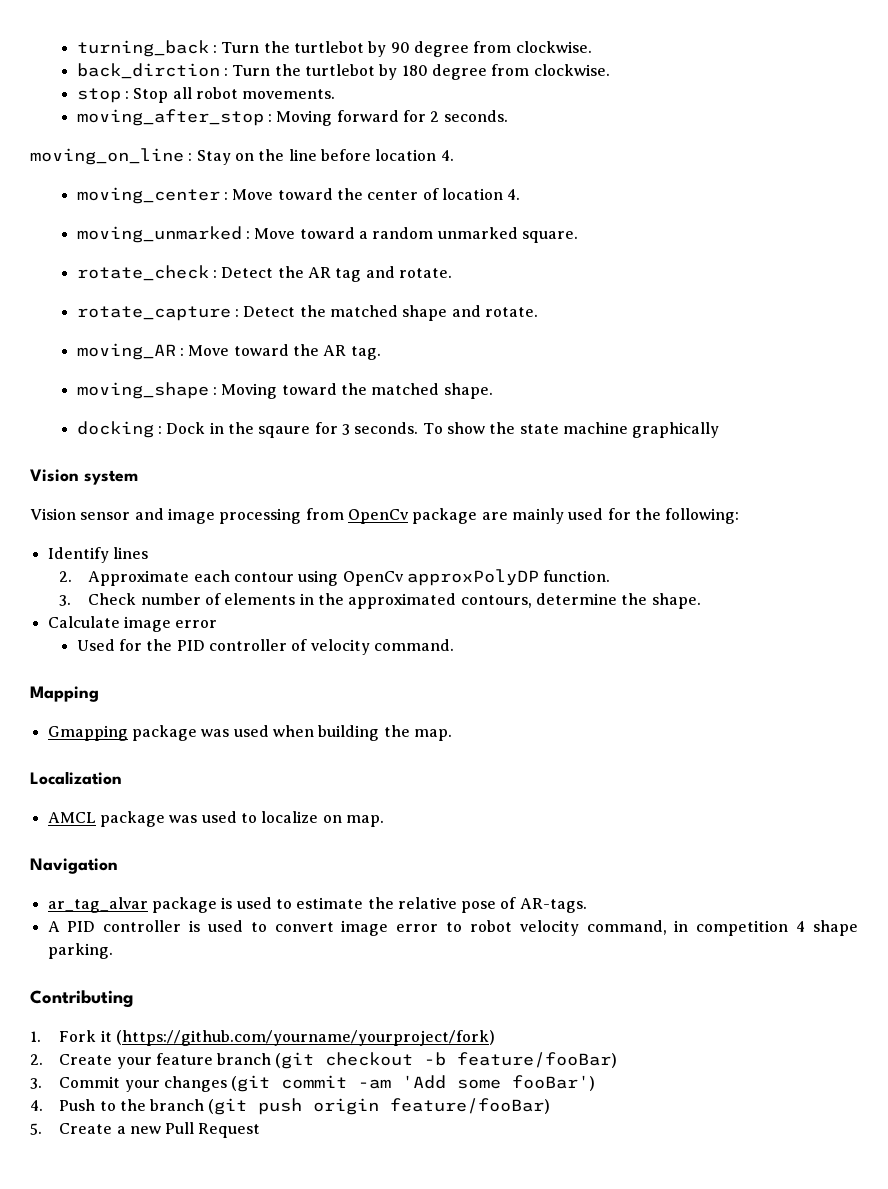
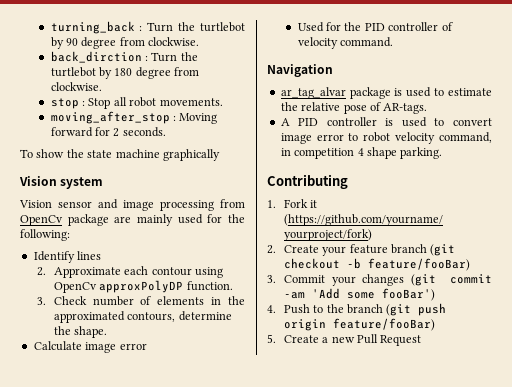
- moving_on_line : Stay on the line before location 4.
- moving_center : Move toward the center of location 4.
- moving_unmarked : Move toward a random unmarked square.
- rotate_check : Detect the AR tag and rotate.
- rotate_capture : Detect the matched shape and rotate.
- moving_AR : Move toward the AR tag.
- moving_shape : Moving toward the matched shape.
- docking : Dock in the sqaure for 3 seconds.
- Mapping
- Gmapping package was used when building the map.
- Localization
- AMCL package was used to localize on map.

